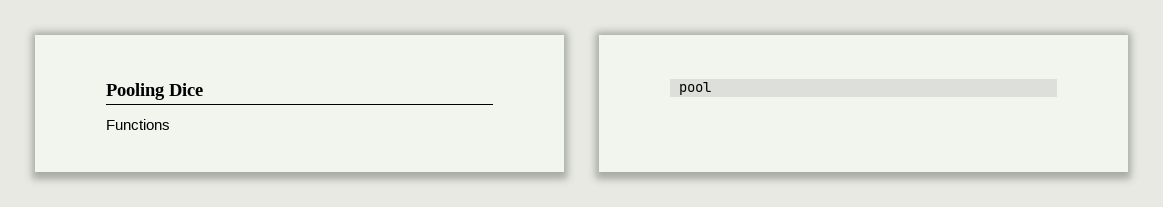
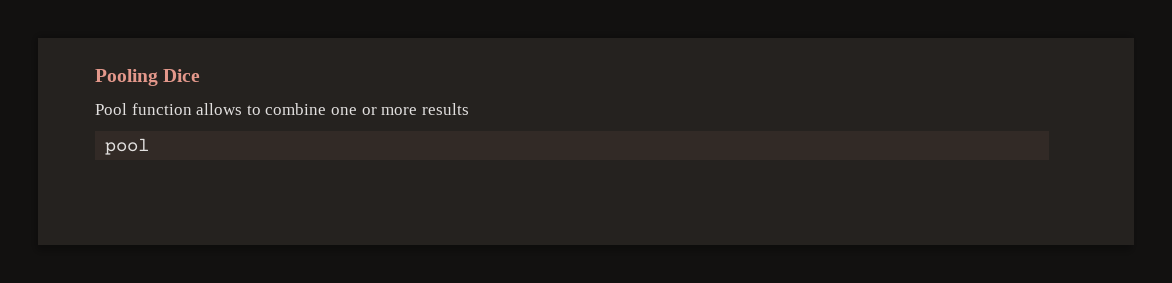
- Functions
+ Pool function allows to combine one or more results

